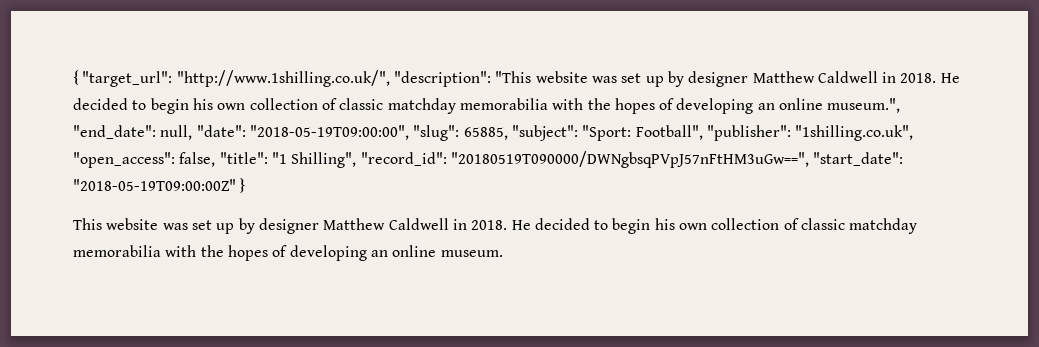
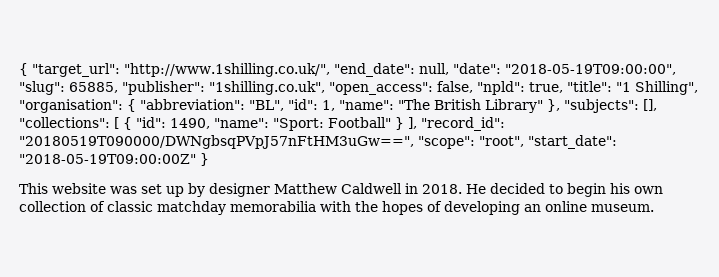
- { "target_url": "http://www.1shilling.co.uk/", "description": "This website was set up by designer Matthew Caldwell in 2018. He decided to begin his own collection of classic matchday memorabilia with the hopes of developing an online museum.", "end_date": null, "date": "2018-05-19T09:00:00", "slug": 65885, "subject": "Sport: Football", "publisher": "1shilling.co.uk", "open_access": false, "title": "1 Shilling", "record_id": "20180519T090000/DWNgbsqPVpJ57nFtHM3uGw==", "start_date": "2018-05-19T09:00:00Z" }
+ { "target_url": "http://www.1shilling.co.uk/", "end_date": null, "date": "2018-05-19T09:00:00", "slug": 65885, "publisher": "1shilling.co.uk", "open_access": false, "npld": true, "title": "1 Shilling", "organisation": { "abbreviation": "BL", "id": 1, "name": "The British Library" }, "subjects": [], "collections": [ { "id": 1490, "name": "Sport: Football" } ], "record_id": "20180519T090000/DWNgbsqPVpJ57nFtHM3uGw==", "scope": "root", "start_date": "2018-05-19T09:00:00Z" }

